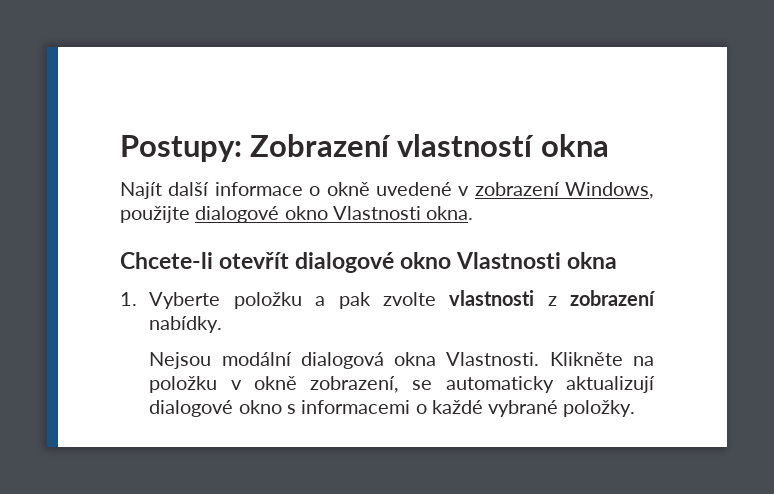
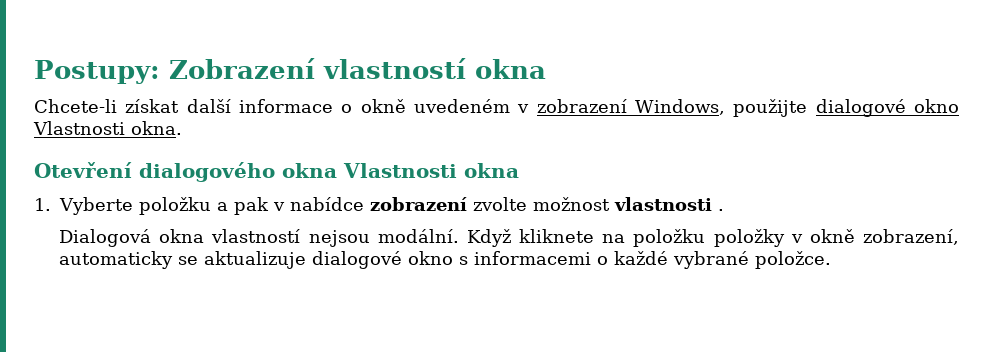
- Najít další informace o okně uvedené v zobrazení Windows, použijte dialogové okno Vlastnosti okna.
+ Chcete-li získat další informace o okně uvedeném v zobrazení Windows, použijte dialogové okno Vlastnosti okna.
- Chcete-li otevřít dialogové okno Vlastnosti okna
+ Otevření dialogového okna Vlastnosti okna
- 1. Vyberte položku a pak zvolte vlastnosti z zobrazení nabídky.
- Nejsou modální dialogová okna Vlastnosti. Klikněte na položku v okně zobrazení, se automaticky aktualizují dialogové okno s informacemi o každé vybrané položky.
+ 1. Vyberte položku a pak v nabídce zobrazení zvolte možnost vlastnosti .
+ Dialogová okna vlastností nejsou modální. Když kliknete na položku položky v okně zobrazení, automaticky se aktualizuje dialogové okno s informacemi o každé vybrané položce.

